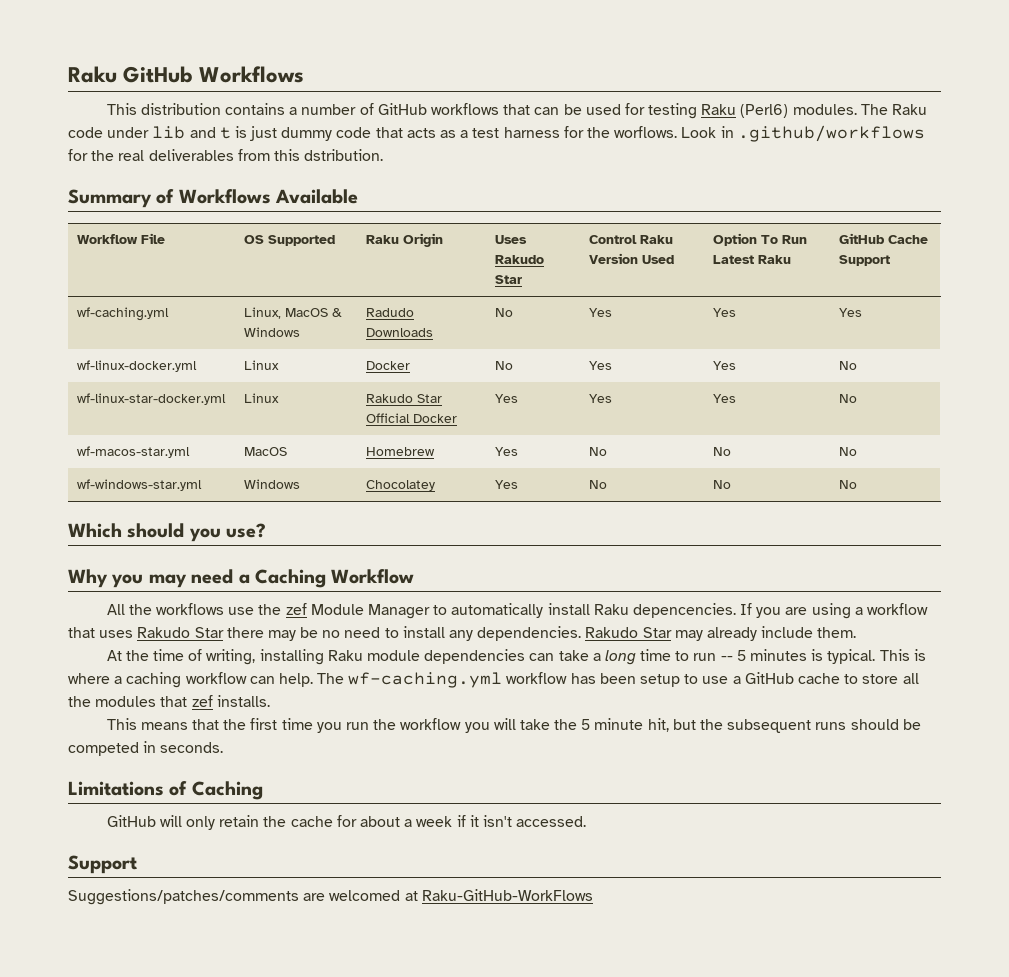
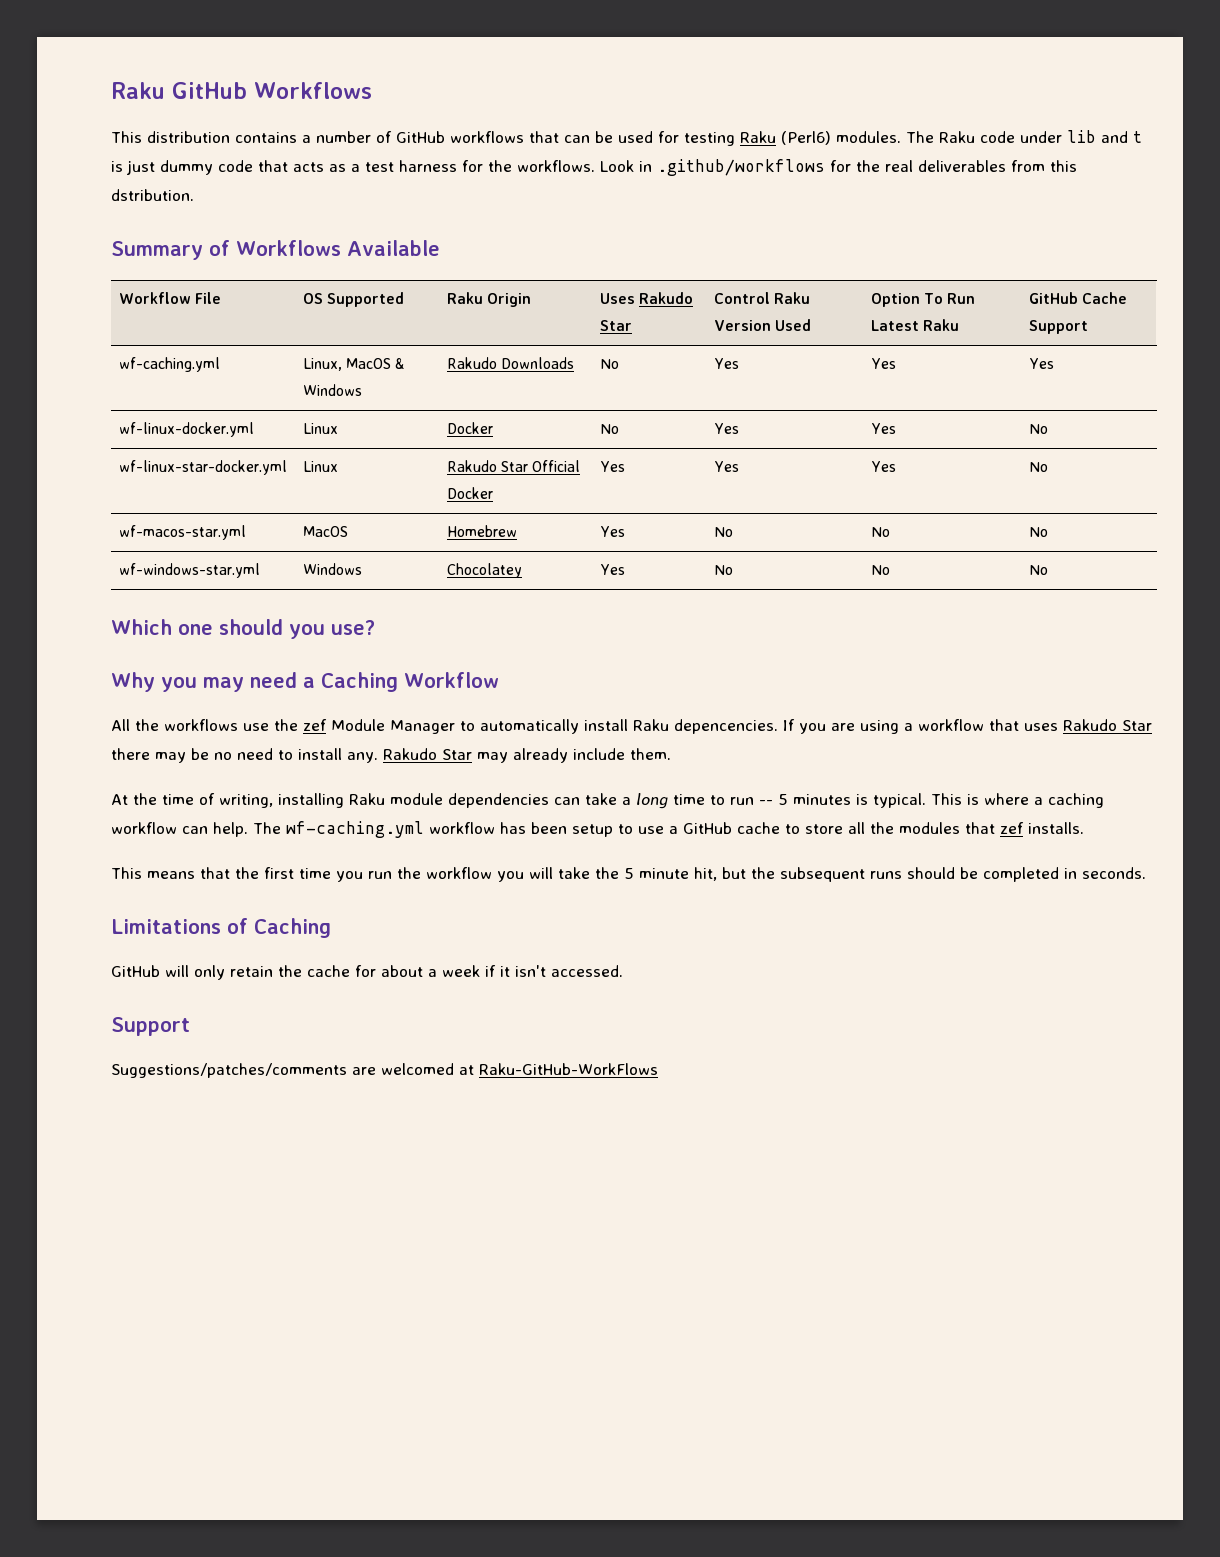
- The Raku code under lib and t is just dummy code that acts as a test harness for the worflows.
+ The Raku code under lib and t is just dummy code that acts as a test harness for the workflows.
- wf-caching.yml | Linux, MacOS & Windows | Radudo Downloads | No | Yes | Yes | Yes
+ wf-caching.yml | Linux, MacOS & Windows | Rakudo Downloads | No | Yes | Yes | Yes
- Which should you use?
+ Which one should you use?
- If you are using a workflow that uses Rakudo Star there may be no need to install any dependencies.
+ If you are using a workflow that uses Rakudo Star there may be no need to install any.
- This means that the first time you run the workflow you will take the 5 minute hit, but the subsequent runs should be competed in seconds.
+ This means that the first time you run the workflow you will take the 5 minute hit, but the subsequent runs should be completed in seconds.

